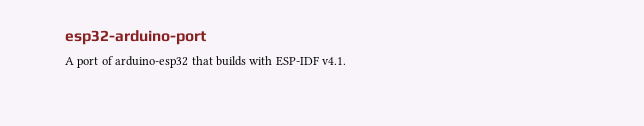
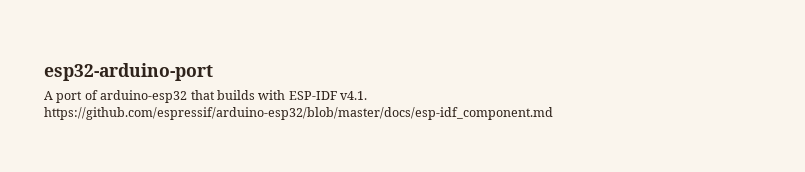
- A port of arduino-esp32 that builds with ESP-IDF v4.1.
+ A port of arduino-esp32 that builds with ESP-IDF v4.1. https://github.com/espressif/arduino-esp32/blob/master/docs/esp-idf_component.md

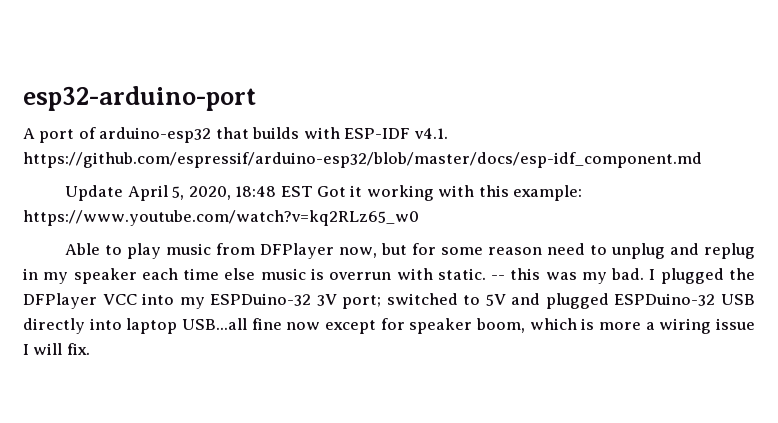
+ Update April 5, 2020, 18:48 EST Got it working with this example: https://www.youtube.com/watch?v=kq2RLz65_w0
+ Able to play music from DFPlayer now, but for some reason need to unplug and replug in my speaker each time else music is overrun with static. -- this was my bad. I plugged the DFPlayer VCC into my ESPDuino-32 3V port; switched to 5V and plugged ESPDuino-32 USB directly into laptop USB...all fine now except for speaker boom, which is more a wiring issue I will fix.

